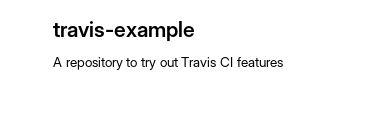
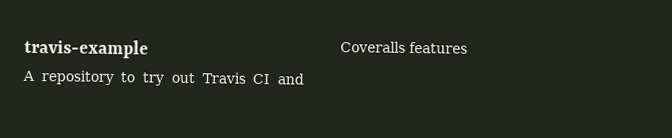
- A repository to try out Travis CI features
+ A repository to try out Travis CI and Coveralls features

